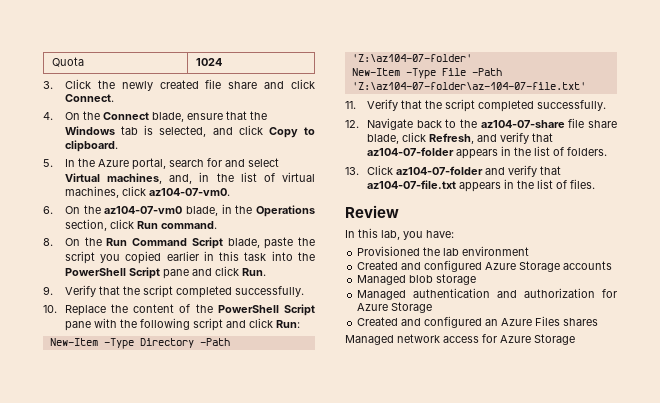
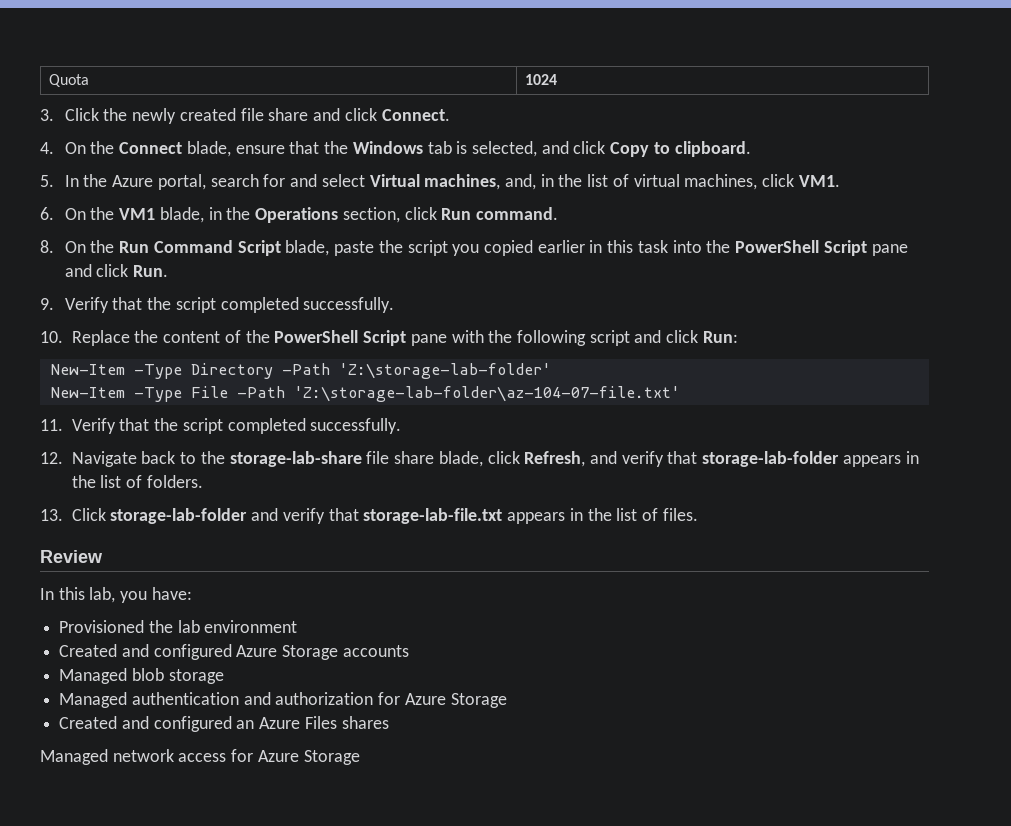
- 5. In the Azure portal, search for and select Virtual machines, and, in the list of virtual machines, click az104-07-vm0.
+ 5. In the Azure portal, search for and select Virtual machines, and, in the list of virtual machines, click VM1.
- 6. On the az104-07-vm0 blade, in the Operations section, click Run command.
+ 6. On the VM1 blade, in the Operations section, click Run command.
- New-Item -Type Directory -Path 'Z:\az104-07-folder'
+ New-Item -Type Directory -Path 'Z:\storage-lab-folder'
- New-Item -Type File -Path 'Z:\az104-07-folder\az-104-07-file.txt'
+ New-Item -Type File -Path 'Z:\storage-lab-folder\az-104-07-file.txt'
- 12. Navigate back to the az104-07-share file share blade, click Refresh, and verify that az104-07-folder appears in the list of folders.
+ 12. Navigate back to the storage-lab-share file share blade, click Refresh, and verify that storage-lab-folder appears in the list of folders.
- 13. Click az104-07-folder and verify that az104-07-file.txt appears in the list of files.
+ 13. Click storage-lab-folder and verify that storage-lab-file.txt appears in the list of files.

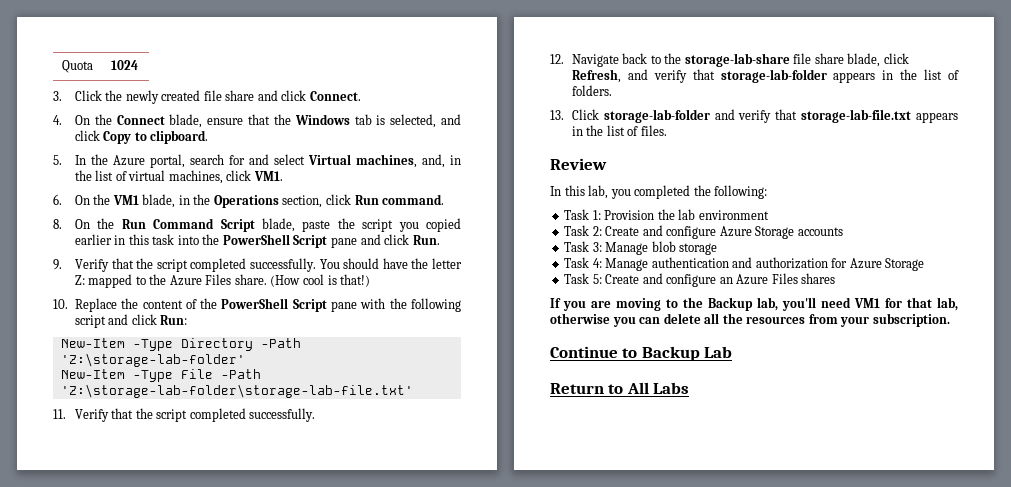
+ You should have the letter Z: mapped to the Azure Files share. (How cool is that!)
- New-Item -Type File -Path 'Z:\storage-lab-folder\az-104-07-file.txt'
+ New-Item -Type File -Path 'Z:\storage-lab-folder\storage-lab-file.txt'
- In this lab, you have:
- Provisioned the lab environment
- Created and configured Azure Storage accounts
+ In this lab, you completed the following:
+ Task 1: Provision the lab environment
+ Task 2: Create and configure Azure Storage accounts
- Managed blob storage
+ Task 3: Manage blob storage
- Managed authentication and authorization for Azure Storage
+ Task 4: Manage authentication and authorization for Azure Storage
- Created and configured an Azure Files shares
+ Task 5: Create and configure an Azure Files shares
- Managed network access for Azure Storage
+ If you are moving to the Backup lab, you'll need VM1 for that lab, otherwise you can delete all the resources from your subscription.
+ Continue to Backup Lab
+ Return to All Labs

